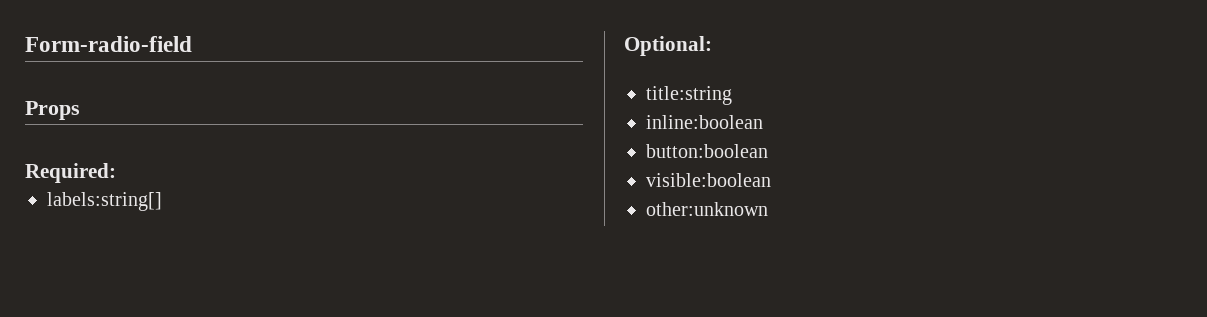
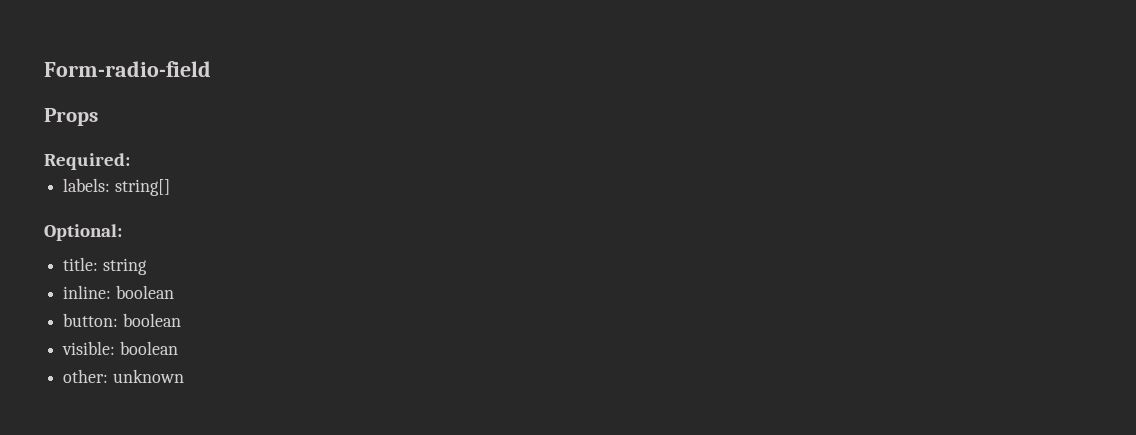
- labels:string[]
+ labels: string[]
- title:string
- inline:boolean
- button:boolean
- visible:boolean
- other:unknown
+ title: string
+ inline: boolean
+ button: boolean
+ visible: boolean
+ other: unknown

